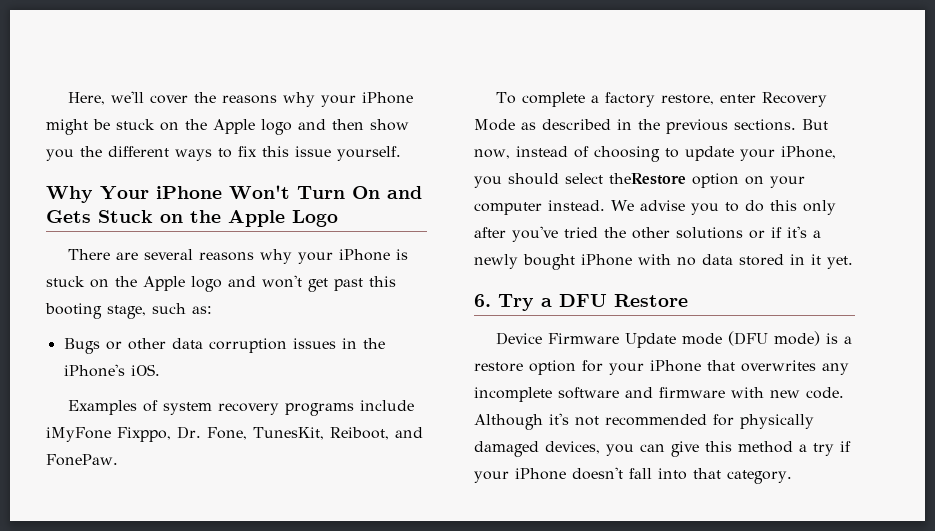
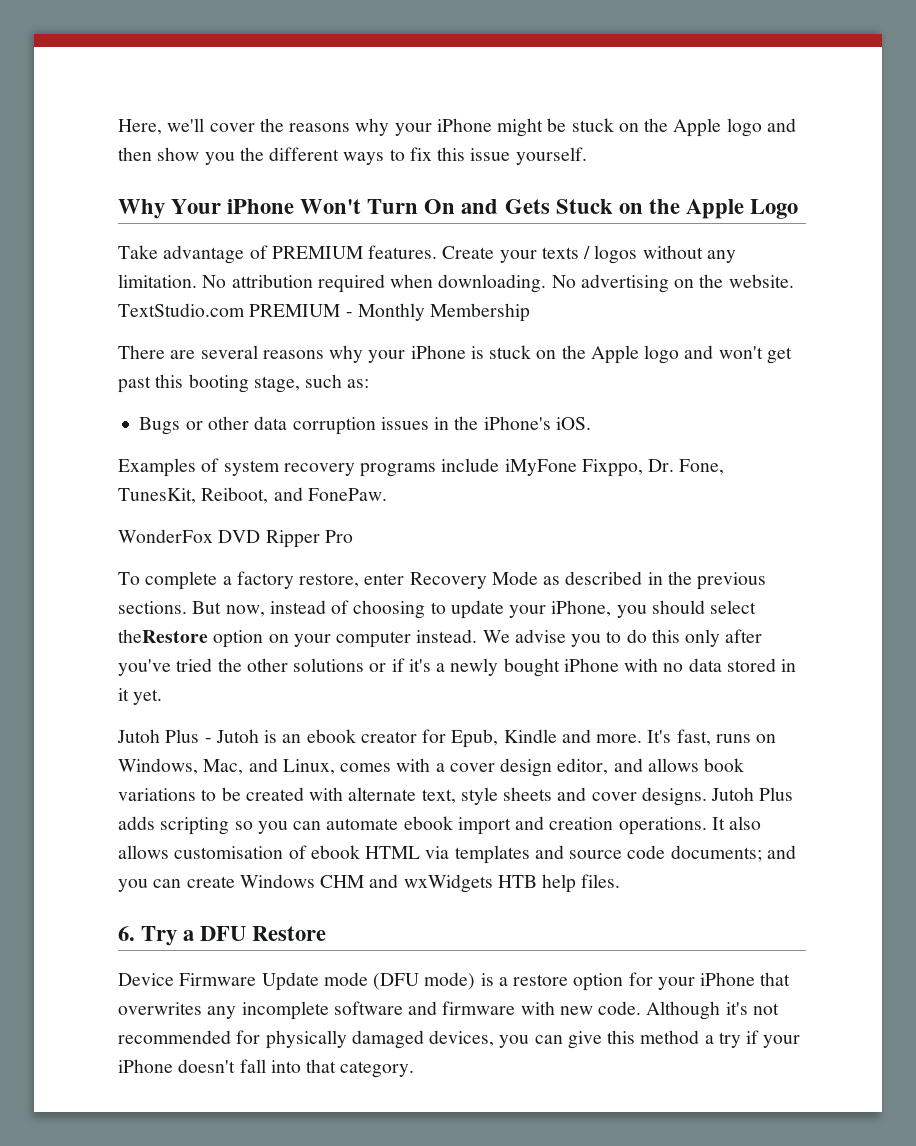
+ Take advantage of PREMIUM features. Create your texts / logos without any limitation. No attribution required when downloading. No advertising on the website. TextStudio.com PREMIUM - Monthly Membership
+ WonderFox DVD Ripper Pro
+ Jutoh Plus - Jutoh is an ebook creator for Epub, Kindle and more. It's fast, runs on Windows, Mac, and Linux, comes with a cover design editor, and allows book variations to be created with alternate text, style sheets and cover designs. Jutoh Plus adds scripting so you can automate ebook import and creation operations. It also allows customisation of ebook HTML via templates and source code documents; and you can create Windows CHM and wxWidgets HTB help files.

